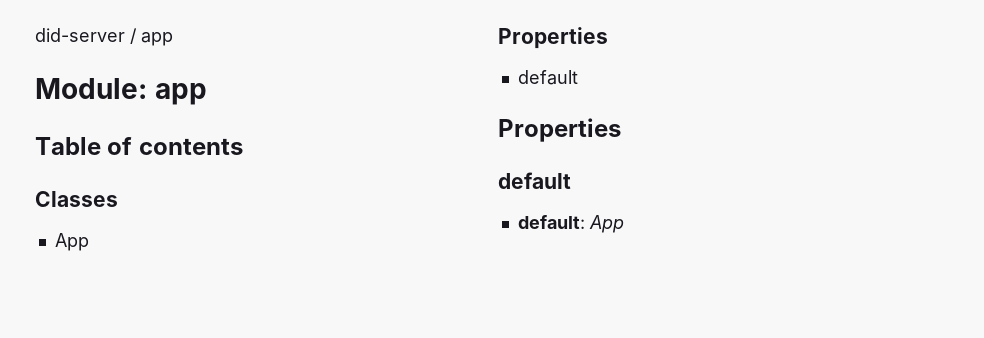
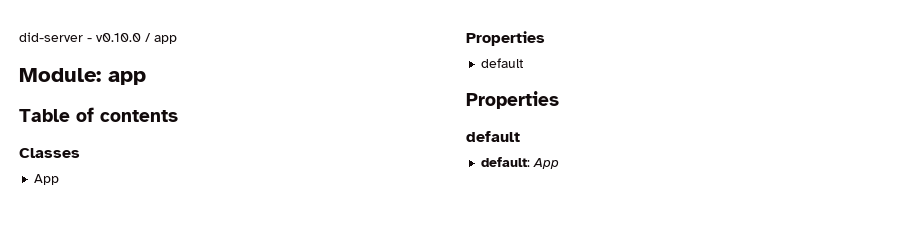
- did-server / app
+ did-server - v0.10.0 / app

